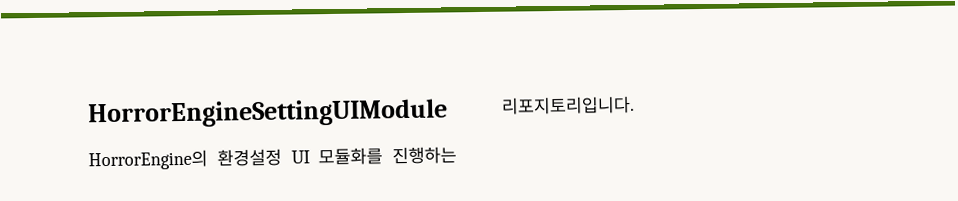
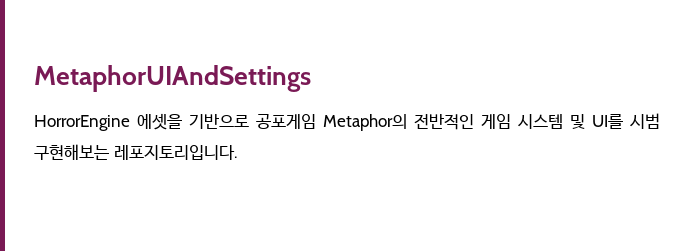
- HorrorEngineSettingUIModule
- HorrorEngine의 환경설정 UI 모듈화를 진행하는 리포지토리입니다.
+ MetaphorUIAndSettings
+ HorrorEngine 에셋을 기반으로 공포게임 Metaphor의 전반적인 게임 시스템 및 UI를 시범 구현해보는 레포지토리입니다.

